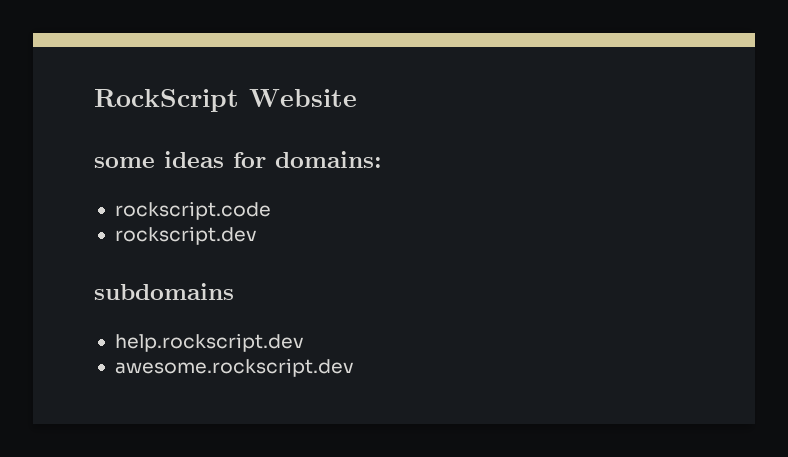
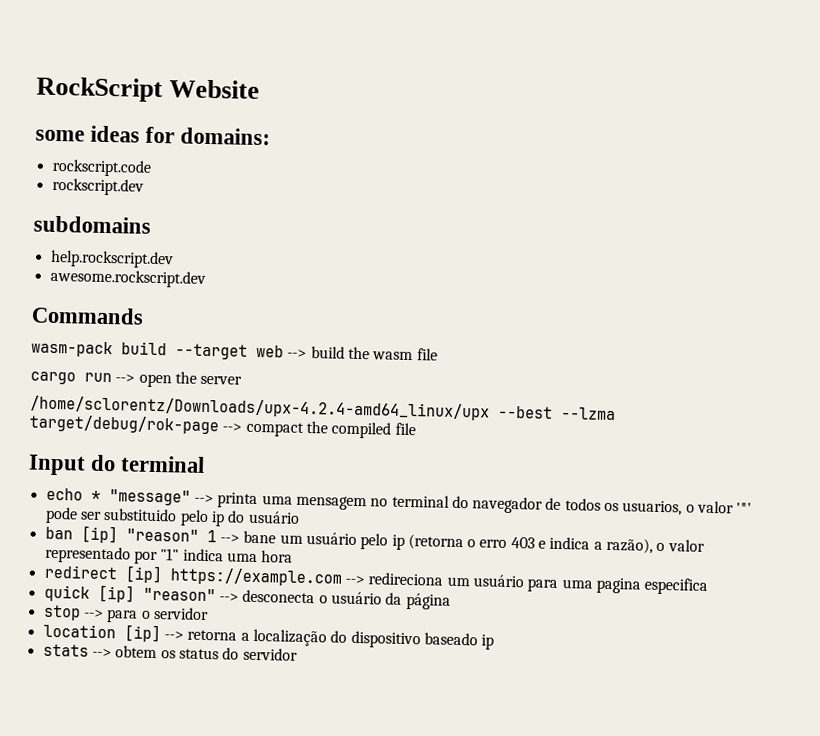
+ Commands
+ wasm-pack build --target web --> build the wasm file
+ cargo run --> open the server
+ /home/sclorentz/Downloads/upx-4.2.4-amd64_linux/upx --best --lzma target/debug/rok-page --> compact the compiled file
+ Input do terminal
+ echo * "message" --> printa uma mensagem no terminal do navegador de todos os usuarios, o valor '*' pode ser substituido pelo ip do usuário
+ ban [ip] "reason" 1 --> bane um usuário pelo ip (retorna o erro 403 e indica a razão), o valor representado por "1" indica uma hora
+ redirect [ip] https://example.com --> redireciona um usuário para uma pagina especifica
+ quick [ip] "reason" --> desconecta o usuário da página
+ stop --> para o servidor
+ location [ip] --> retorna a localização do dispositivo baseado ip
+ stats --> obtem os status do servidor

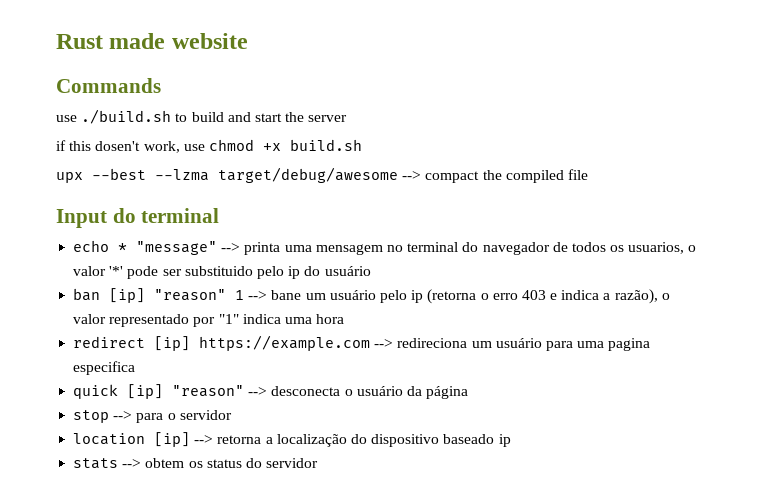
- RockScript Website
- some ideas for domains:
- rockscript.code
- rockscript.dev
- subdomains
- help.rockscript.dev
- awesome.rockscript.dev
+ Rust made website
  Commands
- wasm-pack build --target web --> build the wasm file
- cargo run --> open the server
- /home/sclorentz/Downloads/upx-4.2.4-amd64_linux/upx --best --lzma target/debug/rok-page --> compact the compiled file
+ use ./build.sh to build and start the server
+ if this dosen't work, use chmod +x build.sh
+ upx --best --lzma target/debug/awesome --> compact the compiled file

